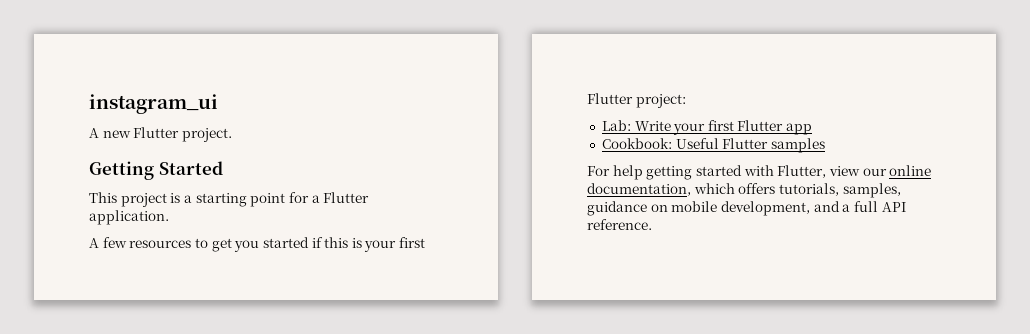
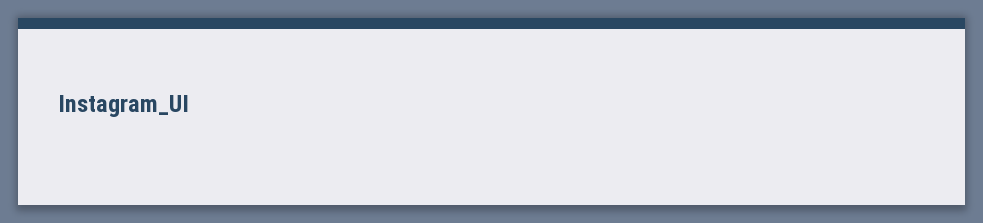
- instagram_ui
- A new Flutter project.
- Getting Started
- This project is a starting point for a Flutter application.
- A few resources to get you started if this is your first Flutter project:
- Lab: Write your first Flutter app
- Cookbook: Useful Flutter samples
- For help getting started with Flutter, view our online documentation, which offers tutorials, samples, guidance on mobile development, and a full API reference.
+ Instagram_UI

